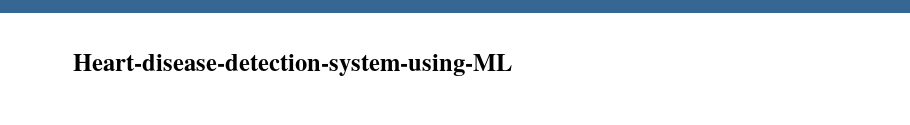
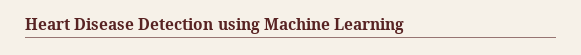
- Heart-disease-detection-system-using-ML
+ Heart Disease Detection using Machine Learning

